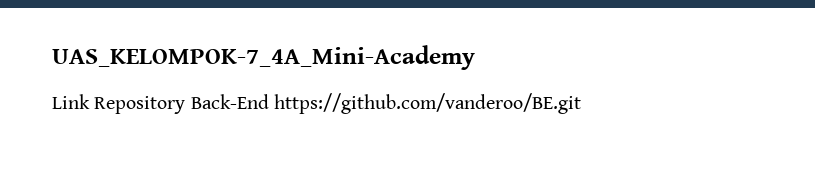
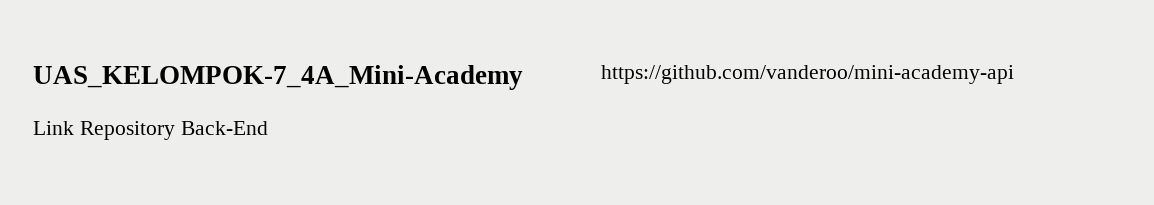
- Link Repository Back-End https://github.com/vanderoo/BE.git
+ Link Repository Back-End https://github.com/vanderoo/mini-academy-api

